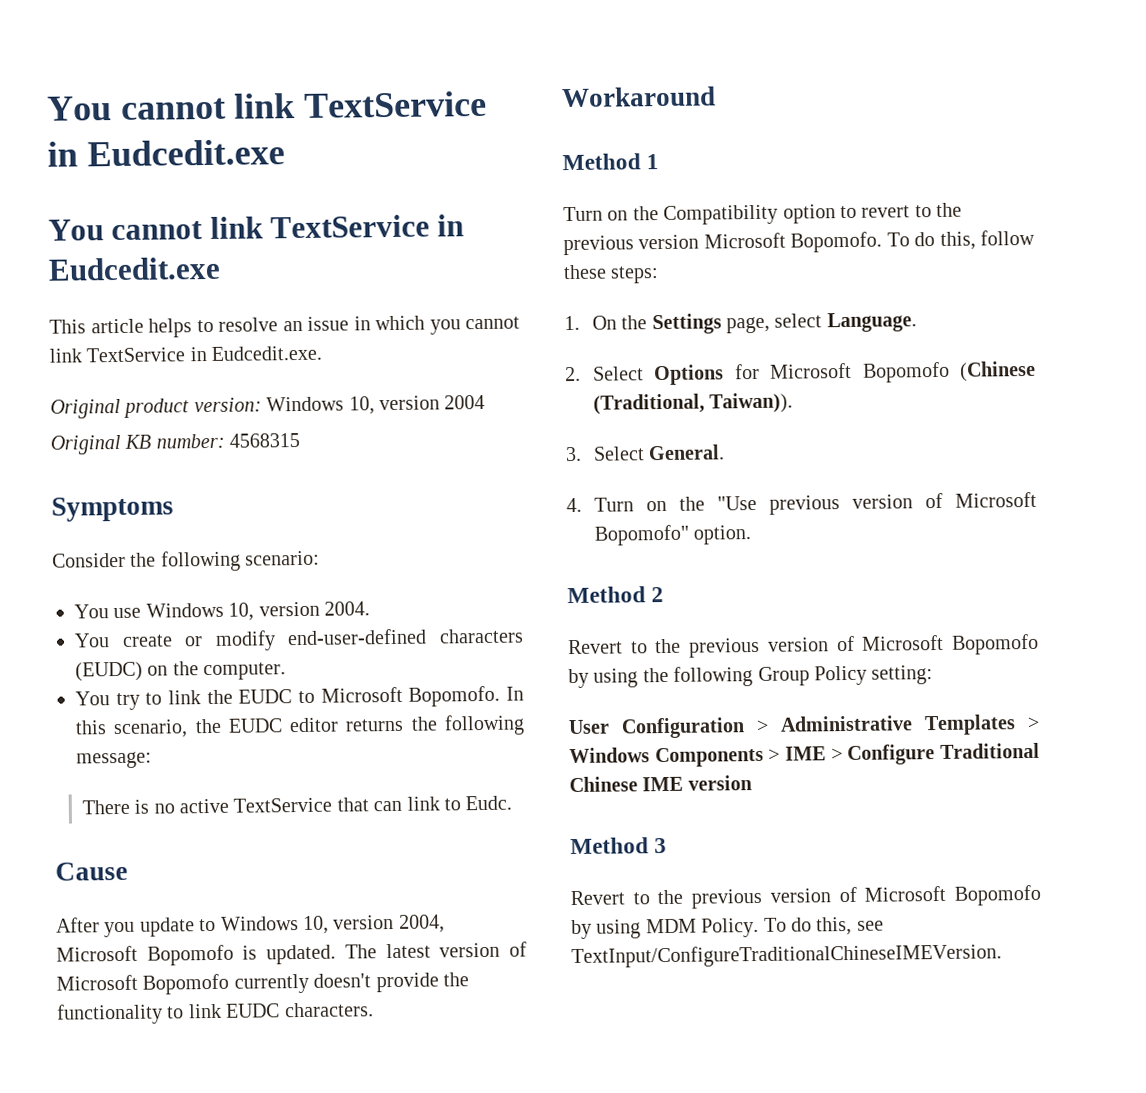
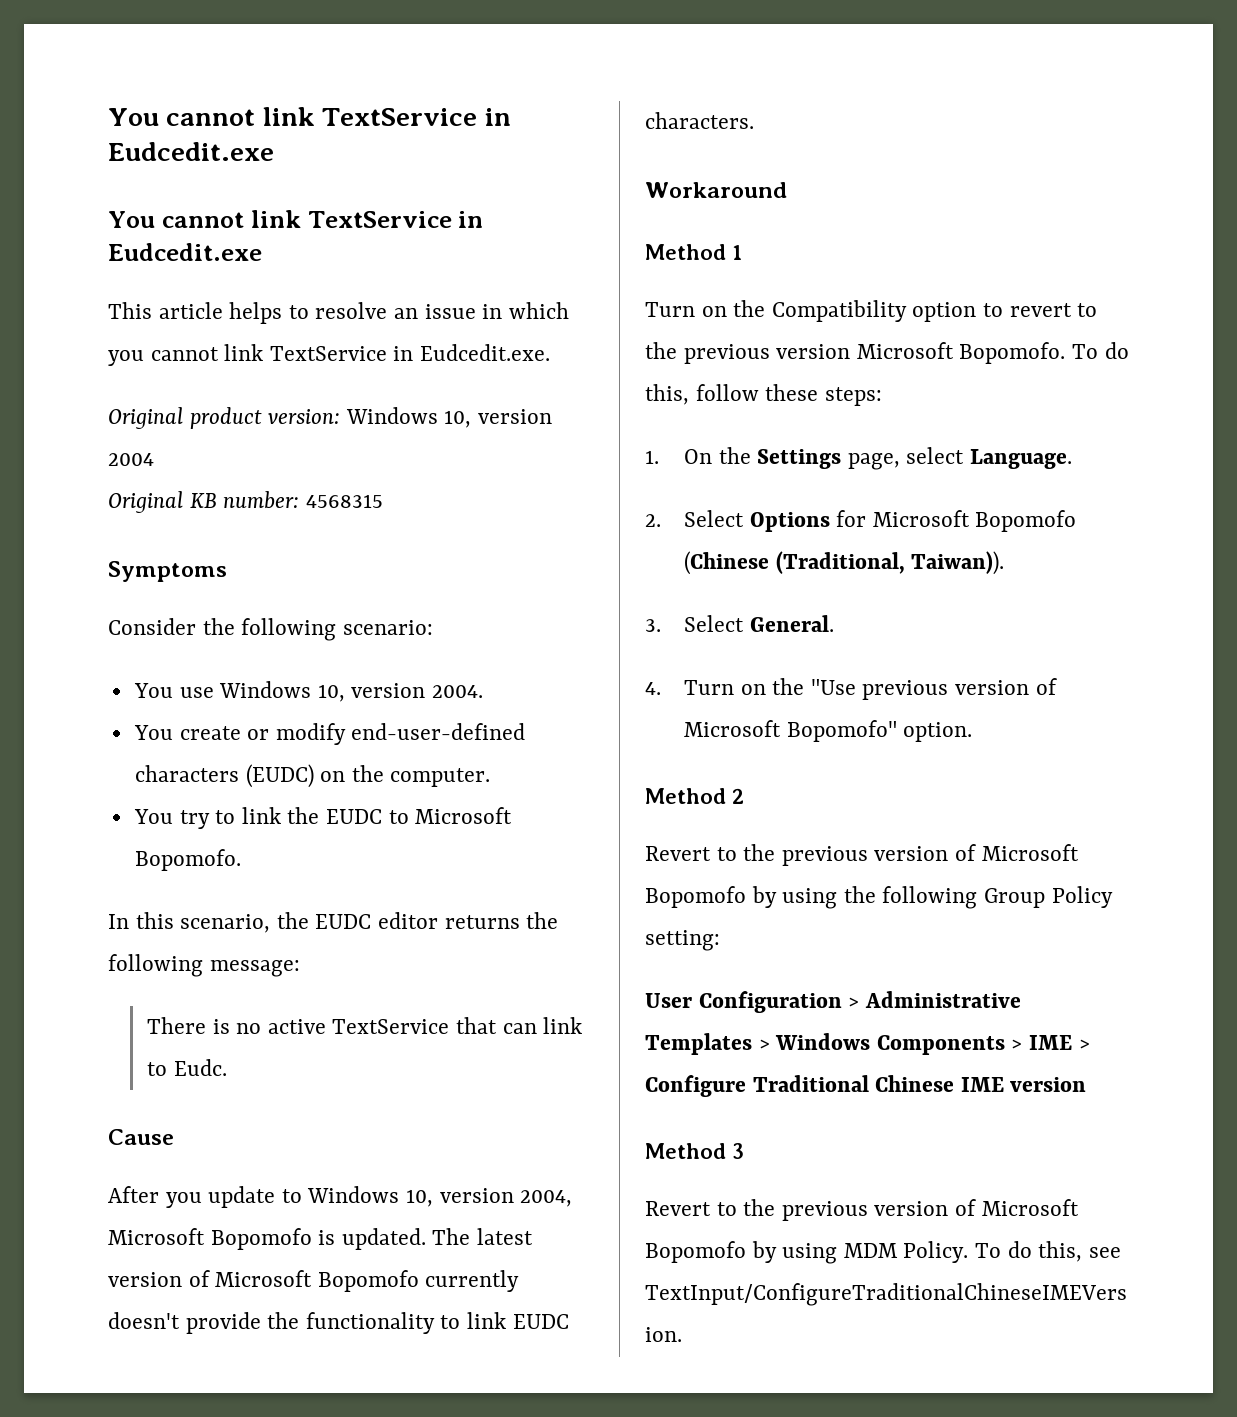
- You try to link the EUDC to Microsoft Bopomofo. In this scenario, the EUDC editor returns the following message:
+ You try to link the EUDC to Microsoft Bopomofo.
+ In this scenario, the EUDC editor returns the following message:

